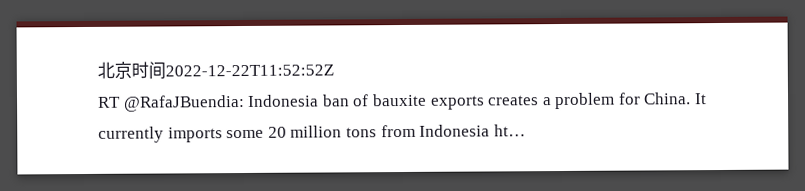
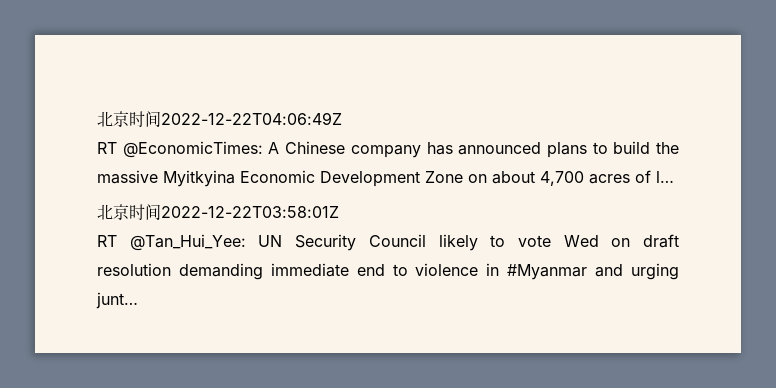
- 北京时间2022-12-22T11:52:52Z
- RT @RafaJBuendia: Indonesia ban of bauxite exports creates a problem for China. It currently imports some 20 million tons from Indonesia ht…
+ 北京时间2022-12-22T04:06:49Z
+ RT @EconomicTimes: A Chinese company has announced plans to build the massive Myitkyina Economic Development Zone on about 4,700 acres of l…
+ 北京时间2022-12-22T03:58:01Z
+ RT @Tan_Hui_Yee: UN Security Council likely to vote Wed on draft resolution demanding immediate end to violence in #Myanmar and urging junt…

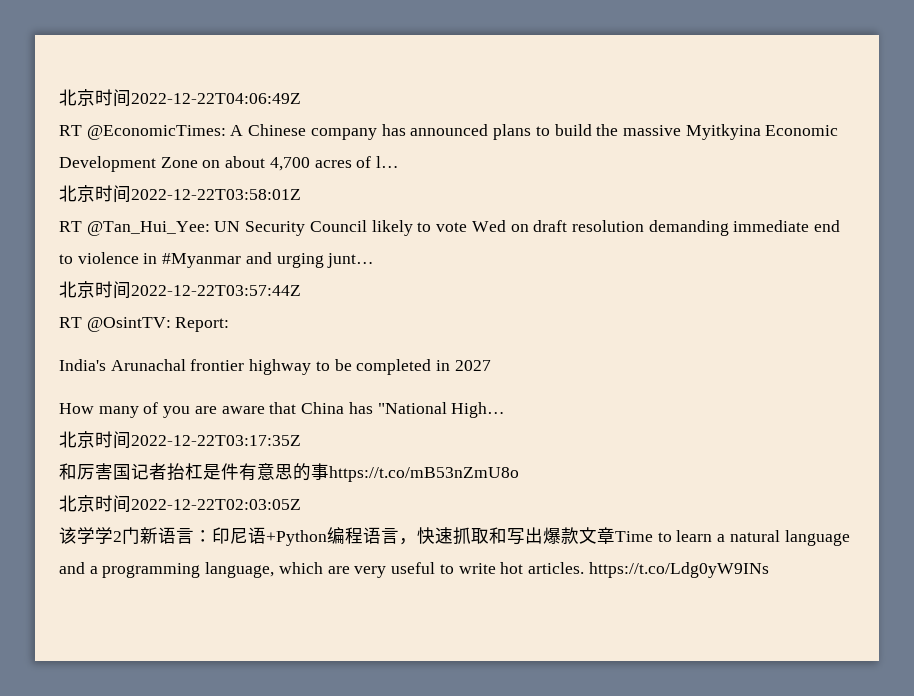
+ 北京时间2022-12-22T03:57:44Z
+ RT @OsintTV: Report:
+ India's Arunachal frontier highway to be completed in 2027
+ How many of you are aware that China has "National High…
+ 北京时间2022-12-22T03:17:35Z
+ 和厉害国记者抬杠是件有意思的事https://t.co/mB53nZmU8o
+ 北京时间2022-12-22T02:03:05Z
+ 该学学2门新语言：印尼语+Python编程语言，快速抓取和写出爆款文章Time to learn a natural language and a programming language, which are very useful to write hot articles. https://t.co/Ldg0yW9INs

